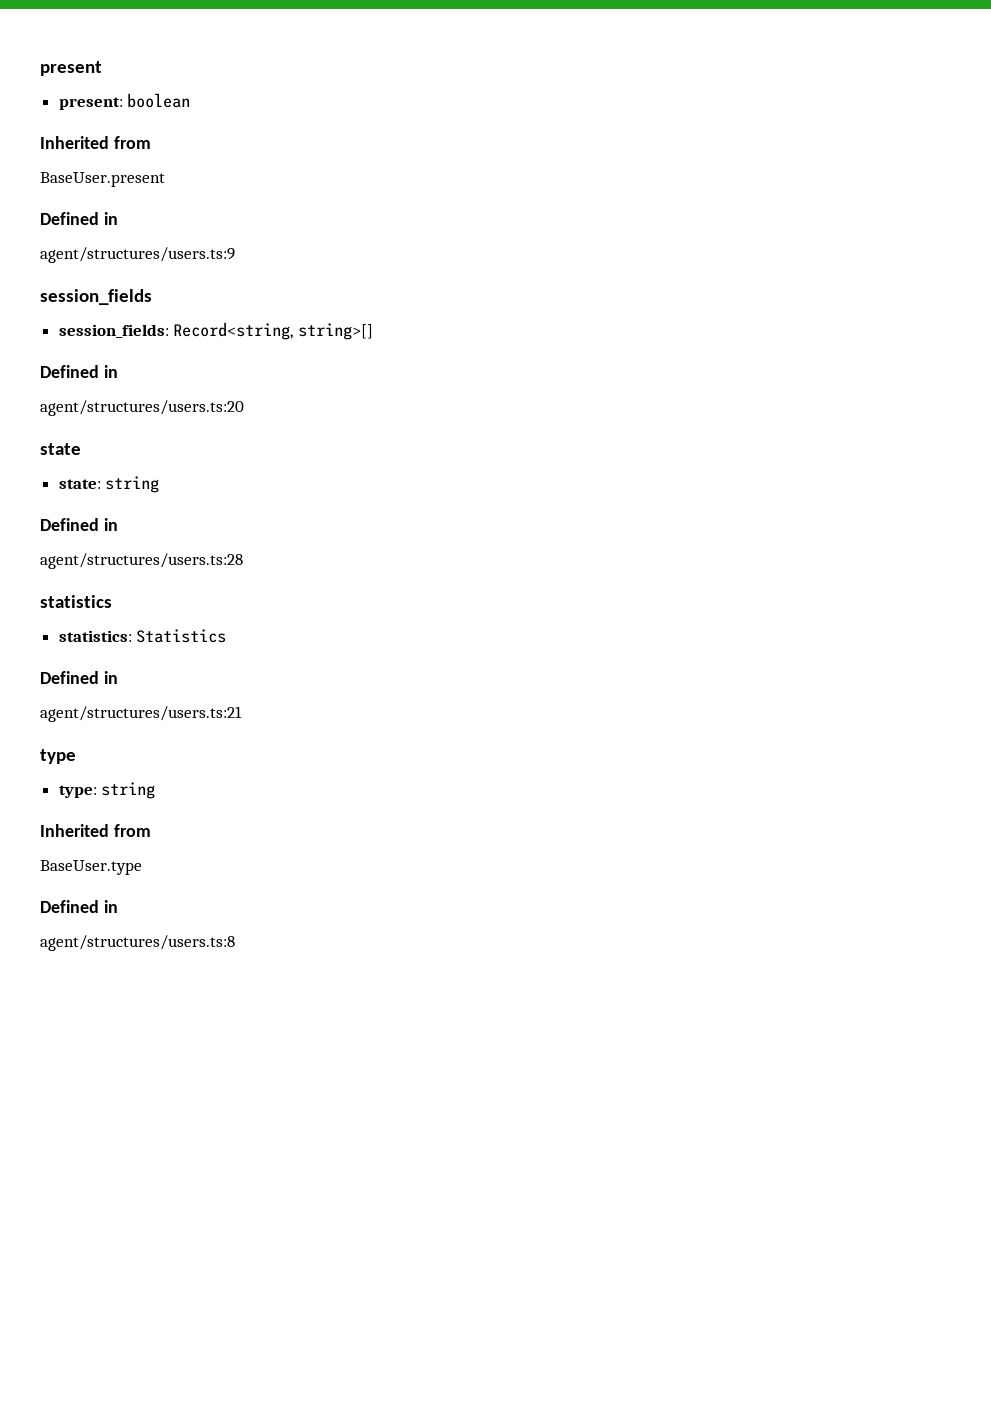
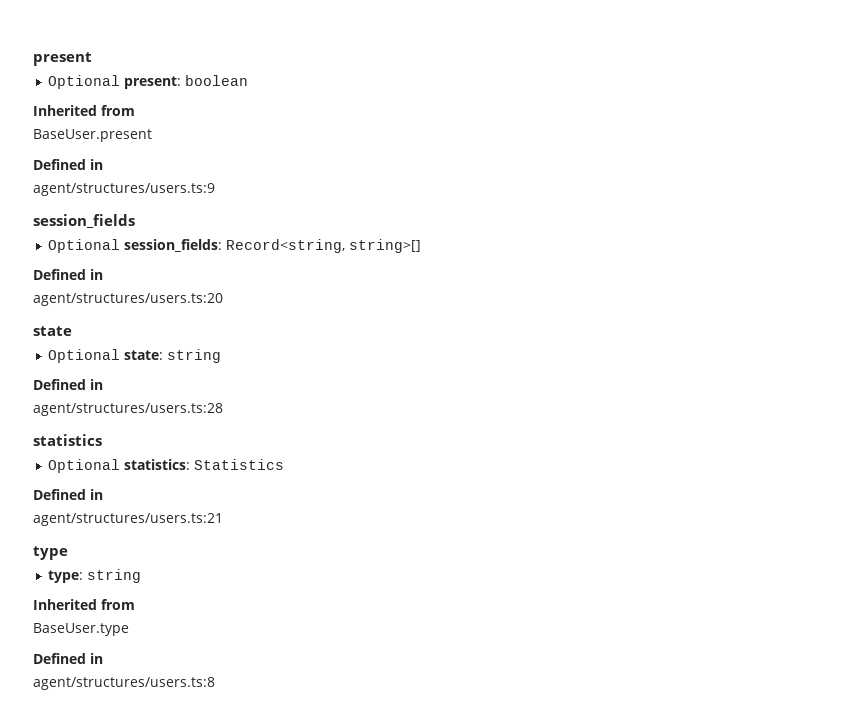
- present: boolean
+ Optional present: boolean
- session_fields: Record<string, string>[]
+ Optional session_fields: Record<string, string>[]
- state: string
+ Optional state: string
- statistics: Statistics
+ Optional statistics: Statistics

